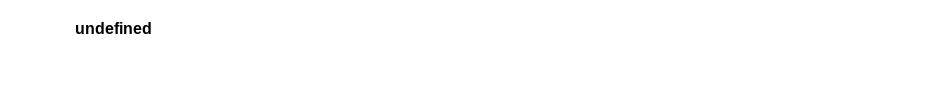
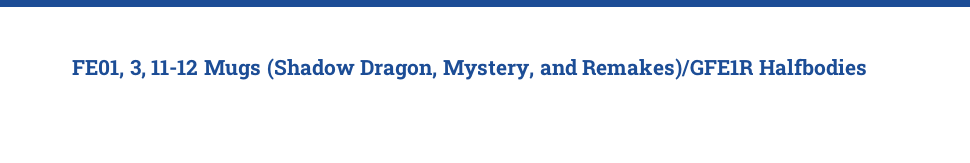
- undefined
+ FE01, 3, 11-12 Mugs (Shadow Dragon, Mystery, and Remakes)/GFE1R Halfbodies

